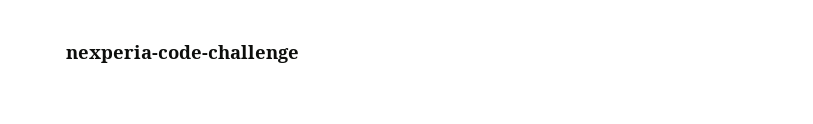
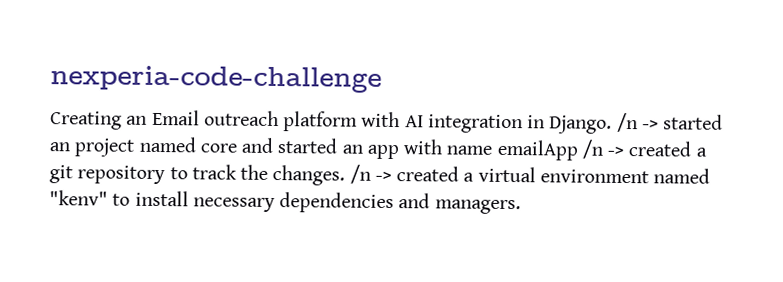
+ Creating an Email outreach platform with AI integration in Django. /n -> started an project named core and started an app with name emailApp /n -> created a git repository to track the changes. /n -> created a virtual environment named "kenv" to install necessary dependencies and managers.

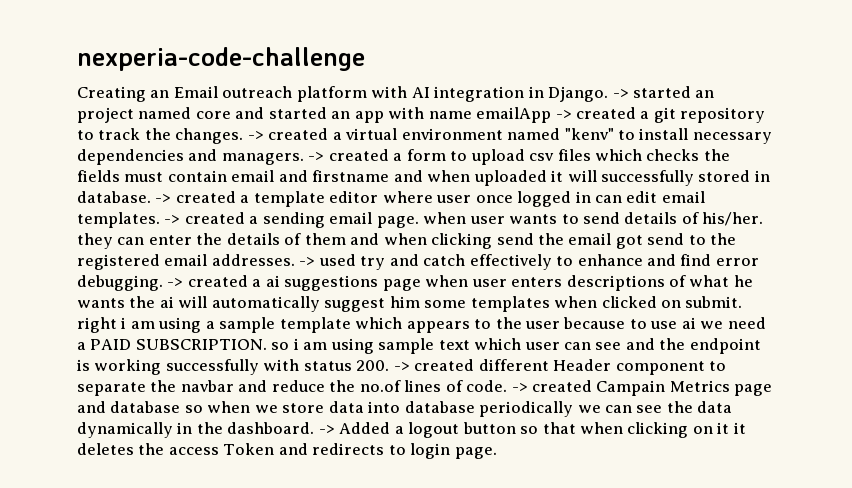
- /n -> started an project named core and started an app with name emailApp /n -> created a git repository to track the changes.
+ -> started an project named core and started an app with name emailApp -> created a git repository to track the changes.
- /n -> created a virtual environment named "kenv" to install necessary dependencies and managers.
+ -> created a virtual environment named "kenv" to install necessary dependencies and managers.
+ -> created a form to upload csv files which checks the fields must contain email and firstname and when uploaded it will successfully stored in database. -> created a template editor where user once logged in can edit email templates. -> created a sending email page. when user wants to send details of his/her. they can enter the details of them and when clicking send the email got send to the registered email addresses. -> used try and catch effectively to enhance and find error debugging. -> created a ai suggestions page when user enters descriptions of what he wants the ai will automatically suggest him some templates when clicked on submit. right i am using a sample template which appears to the user because to use ai we need a PAID SUBSCRIPTION. so i am using sample text which user can see and the endpoint is working successfully with status 200. -> created different Header component to separate the navbar and reduce the no.of lines of code. -> created Campain Metrics page and database so when we store data into database periodically we can see the data dynamically in the dashboard. -> Added a logout button so that when clicking on it it deletes the access Token and redirects to login page.

